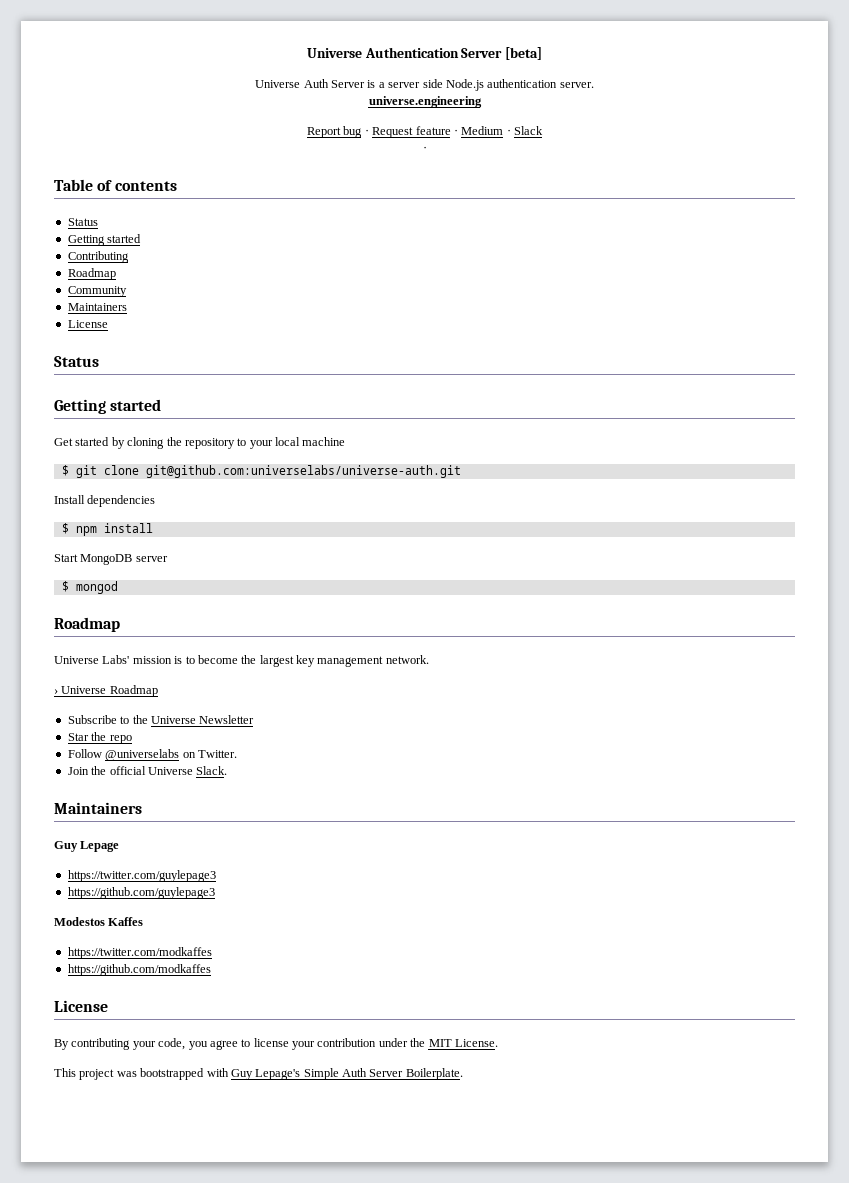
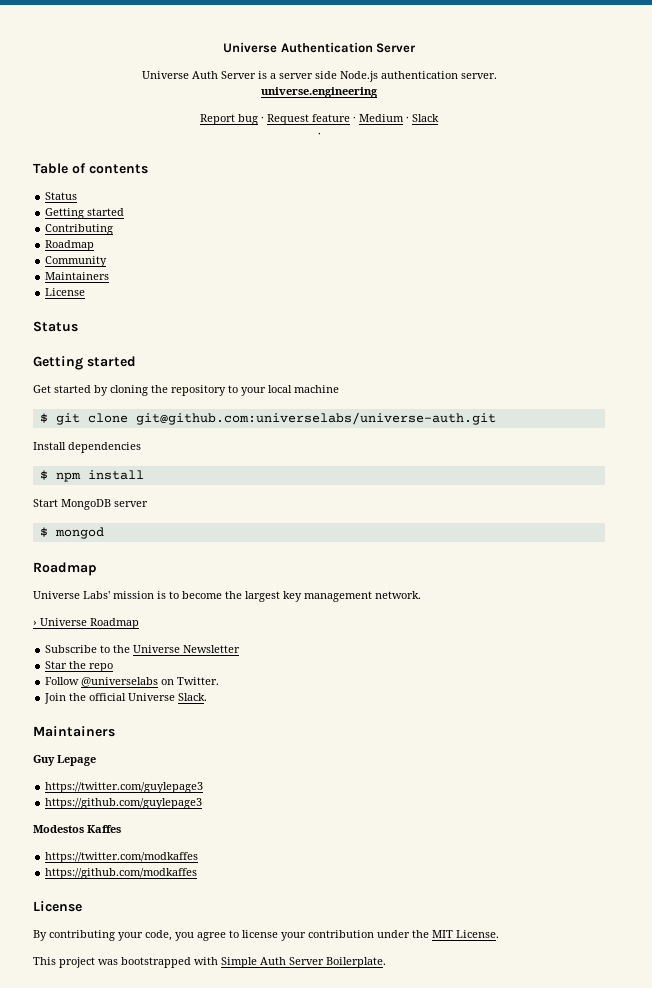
- Universe Authentication Server [beta]
+ Universe Authentication Server
- This project was bootstrapped with Guy Lepage's Simple Auth Server Boilerplate.
+ This project was bootstrapped with Simple Auth Server Boilerplate.

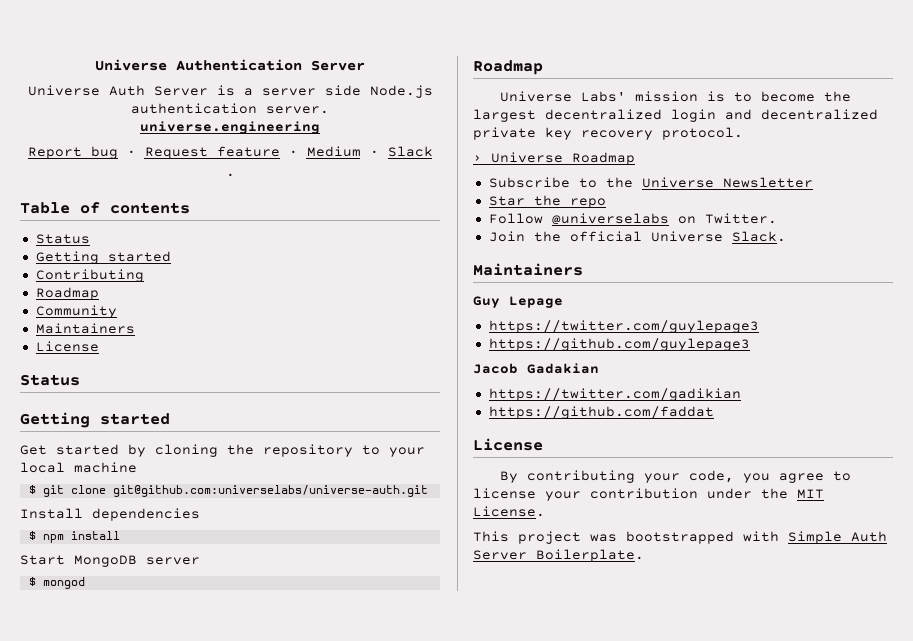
- Universe Labs' mission is to become the largest key management network.
+ Universe Labs' mission is to become the largest decentralized login and decentralized private key recovery protocol.
- Modestos Kaffes
- https://twitter.com/modkaffes
- https://github.com/modkaffes
+ Jacob Gadakian
+ https://twitter.com/gadikian
+ https://github.com/faddat

